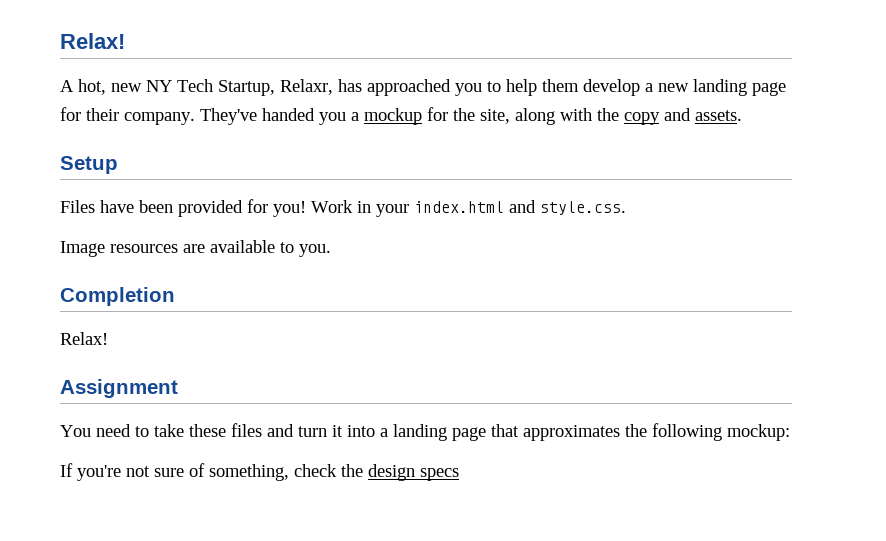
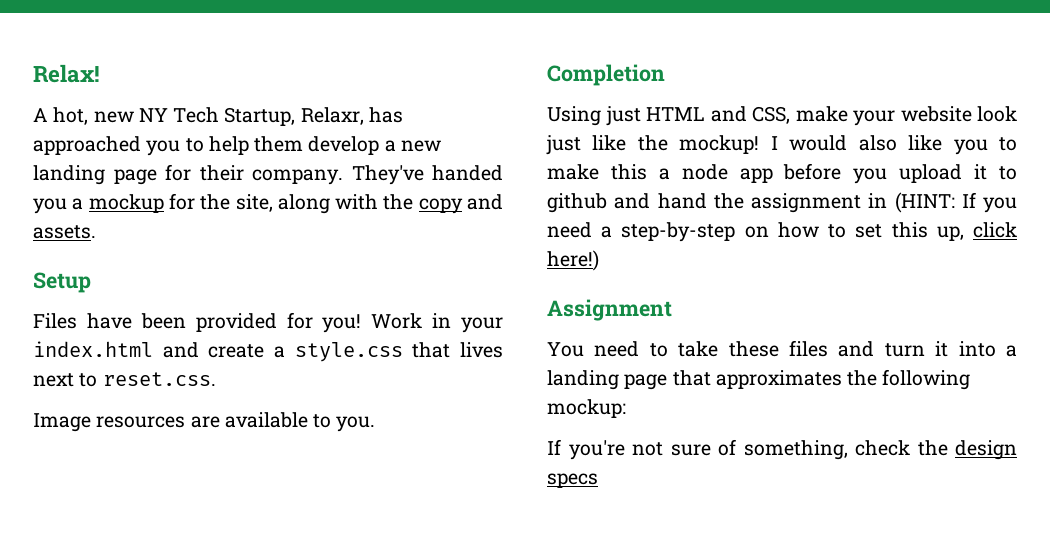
- Work in your index.html and style.css.
+ Work in your index.html and create a style.css that lives next to reset.css.
  Completion
- Relax!
+ Using just HTML and CSS, make your website look just like the mockup! I would also like you to make this a node app before you upload it to github and hand the assignment in (HINT: If you need a step-by-step on how to set this up, click here!)

